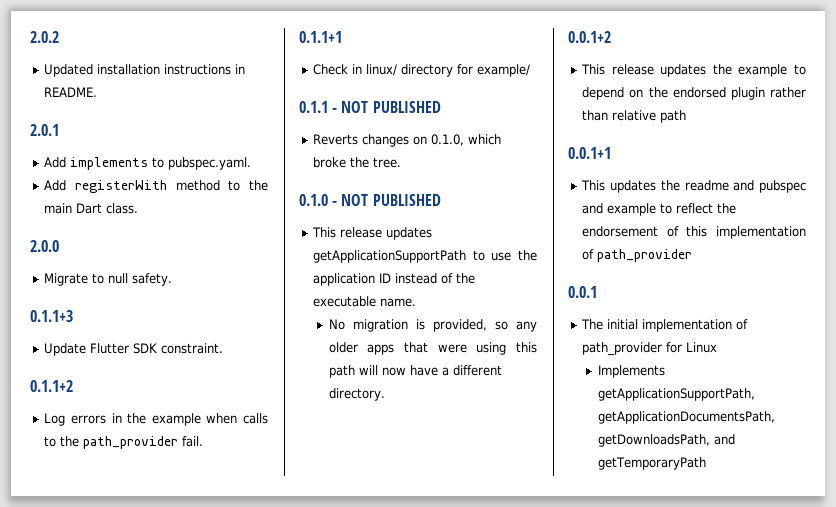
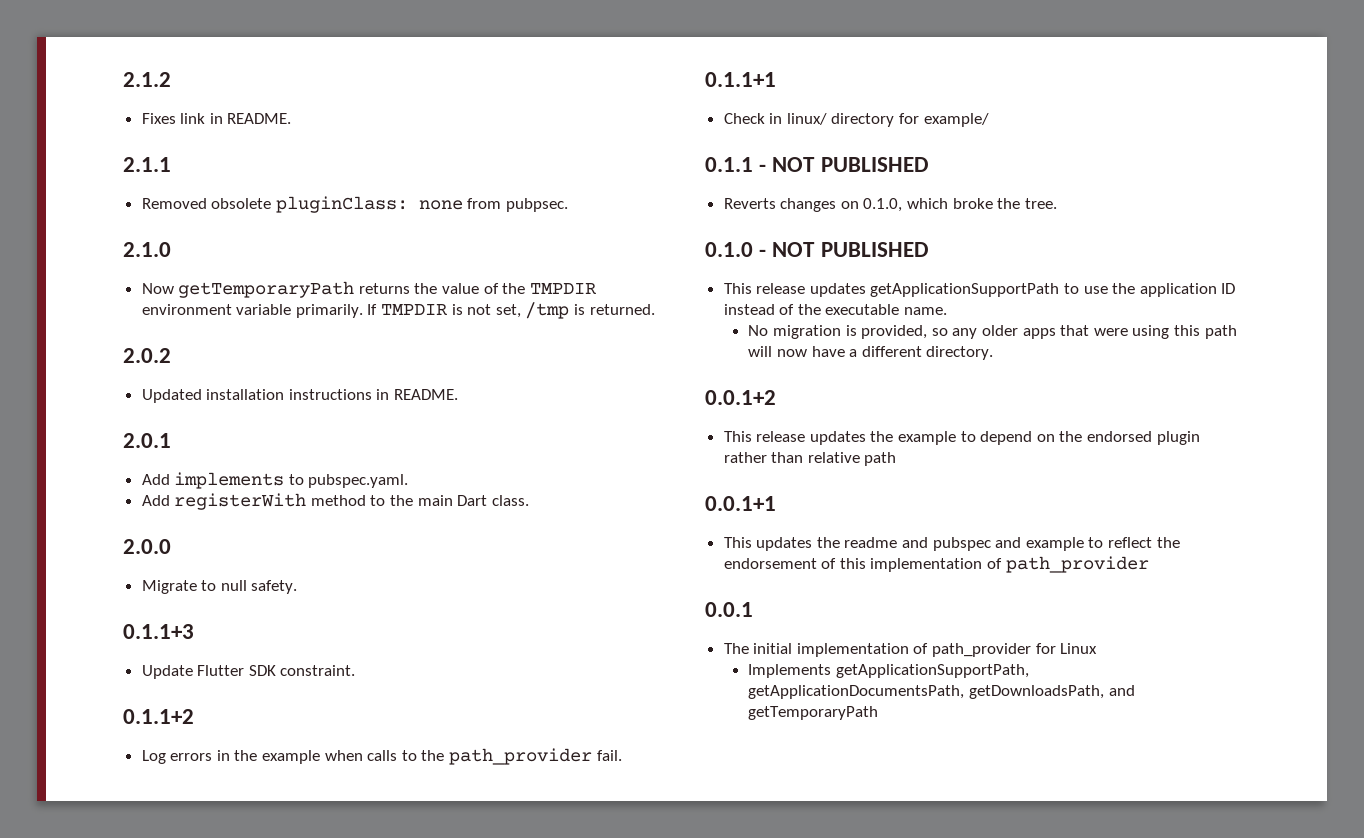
+ 2.1.2
+ Fixes link in README.
+ 2.1.1
+ Removed obsolete pluginClass: none from pubpsec.
+ 2.1.0
+ Now getTemporaryPath returns the value of the TMPDIR environment variable primarily. If TMPDIR is not set, /tmp is returned.

